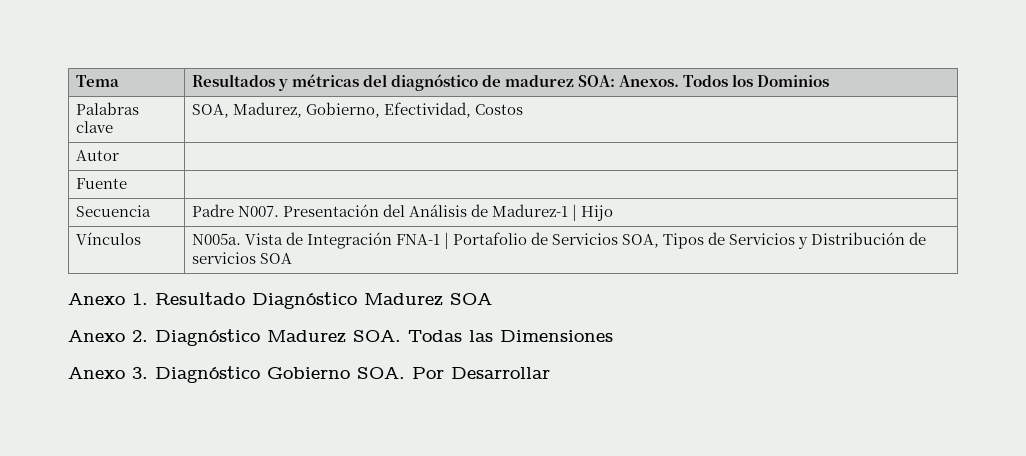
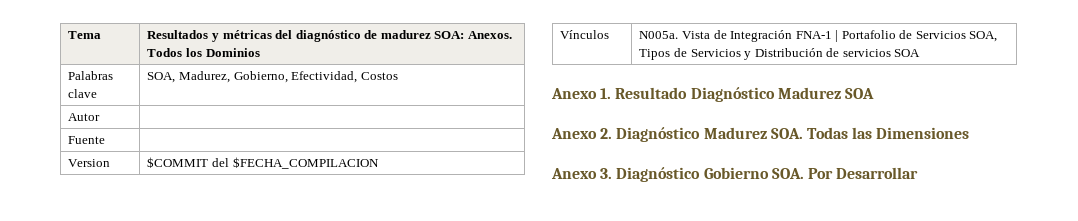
- Secuencia | Padre N007. Presentación del Análisis de Madurez-1 | Hijo
+ Version | $COMMIT del $FECHA_COMPILACION

